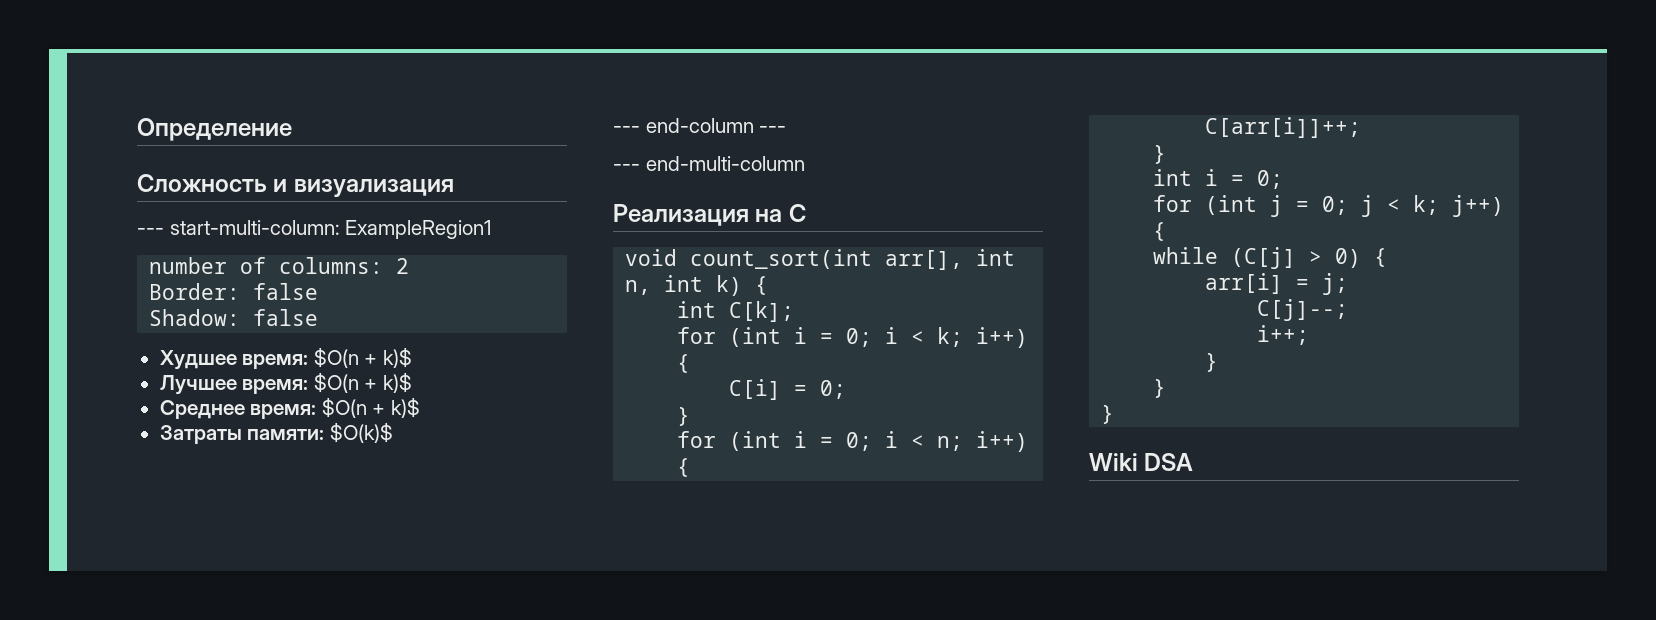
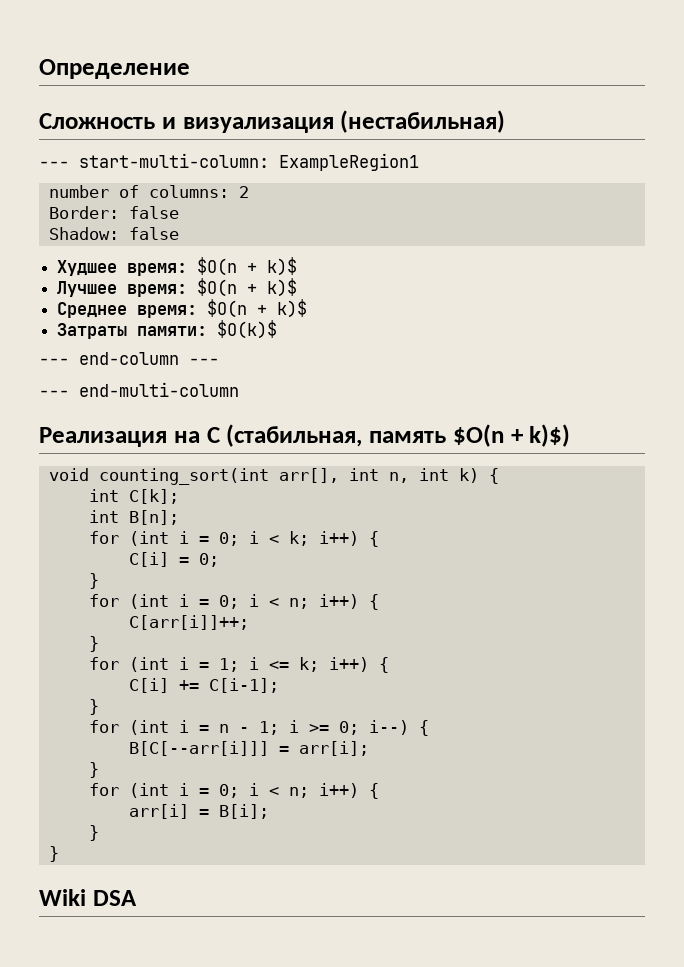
- Сложность и визуализация
+ Сложность и визуализация (нестабильная)
- Реализация на C
+ Реализация на C (стабильная, память $O(n + k)$)
- void count_sort(int arr[], int n, int k) {
+ void counting_sort(int arr[], int n, int k) {
+ int B[n];
- int i = 0;
- for (int j = 0; j < k; j++) {
- while (C[j] > 0) {
+ for (int i = 1; i <= k; i++) {
+ C[i] += C[i-1];
+ }
+ for (int i = n - 1; i >= 0; i--) {
+ B[C[--arr[i]]] = arr[i];
+ }
+ for (int i = 0; i < n; i++) {
- arr[i] = j;
- C[j]--;
- i++;
- }
+ arr[i] = B[i];

